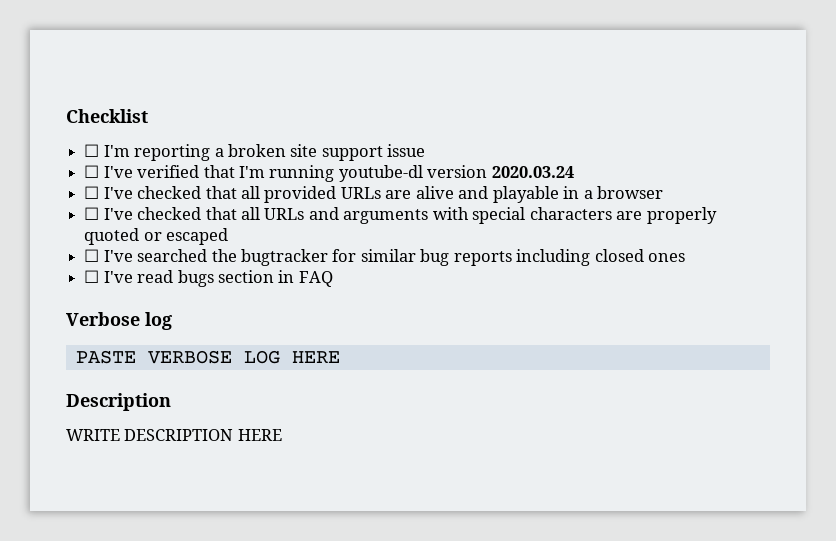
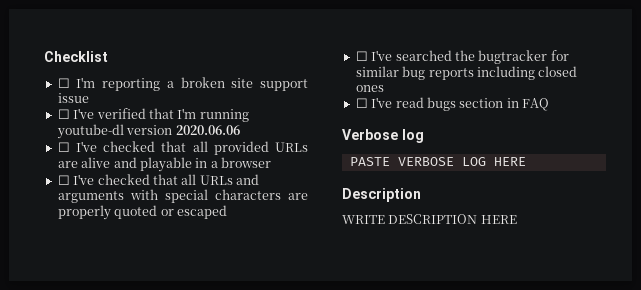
- ☐ I've verified that I'm running youtube-dl version 2020.03.24
+ ☐ I've verified that I'm running youtube-dl version 2020.06.06

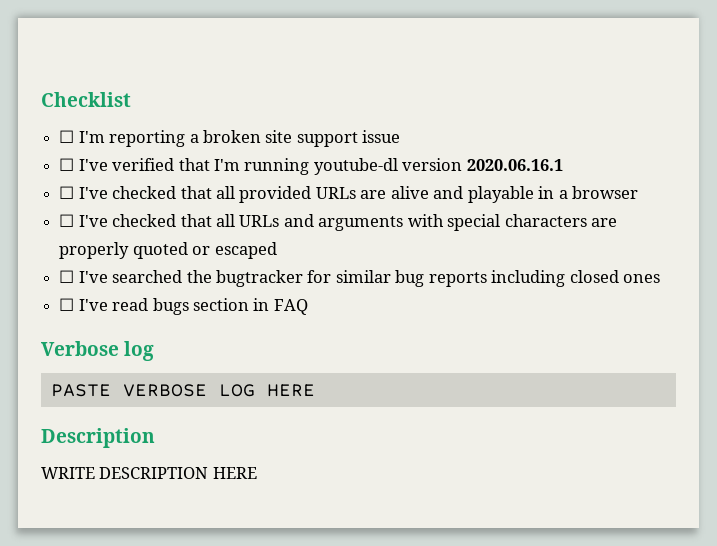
- ☐ I've verified that I'm running youtube-dl version 2020.06.06
+ ☐ I've verified that I'm running youtube-dl version 2020.06.16.1

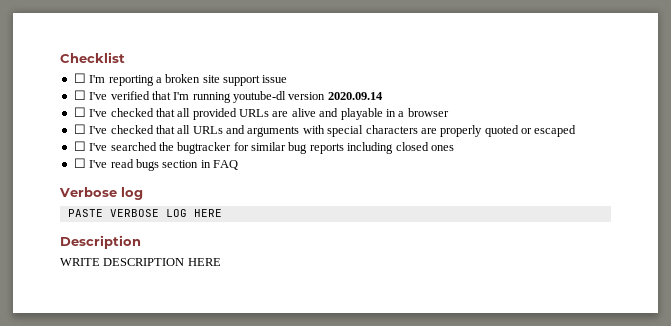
- ☐ I've verified that I'm running youtube-dl version 2020.06.16.1
+ ☐ I've verified that I'm running youtube-dl version 2020.09.14

